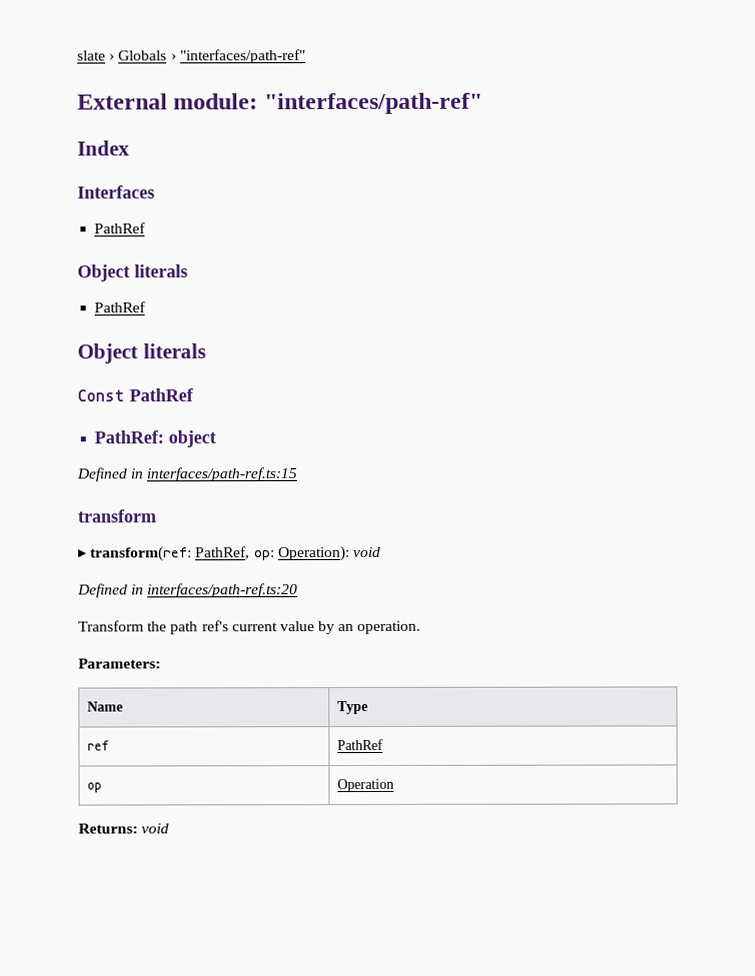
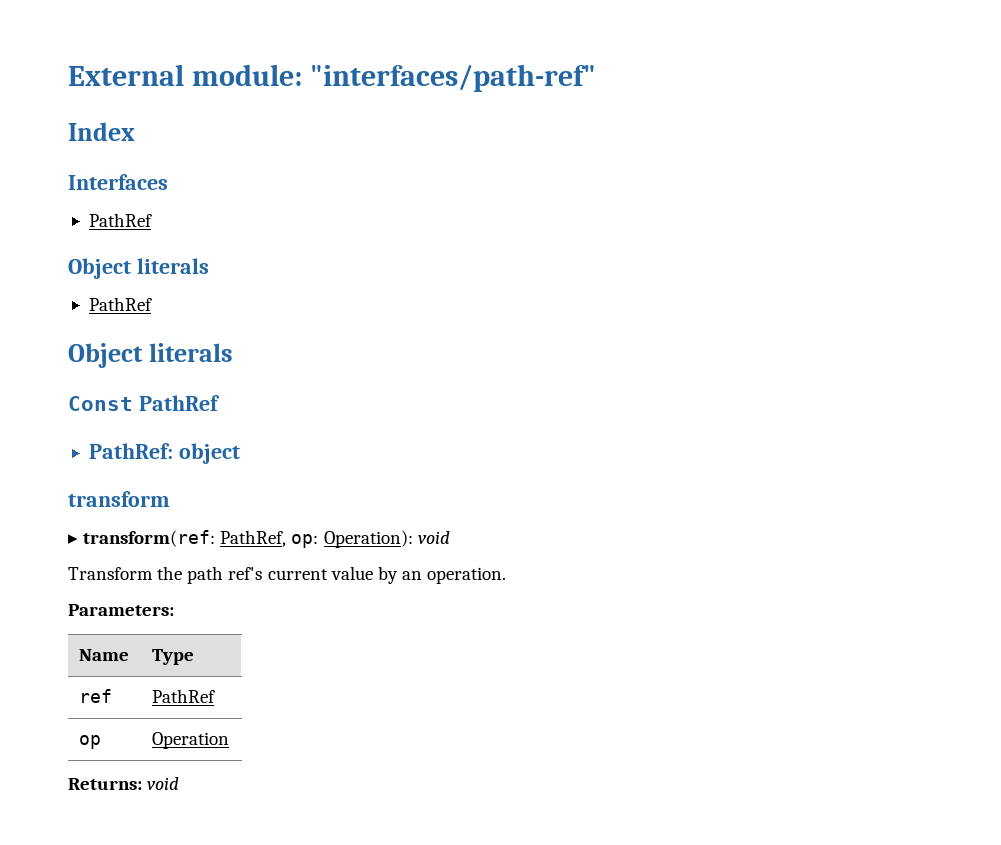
- slate › Globals › "interfaces/path-ref"
- Defined in interfaces/path-ref.ts:15
- Defined in interfaces/path-ref.ts:20

